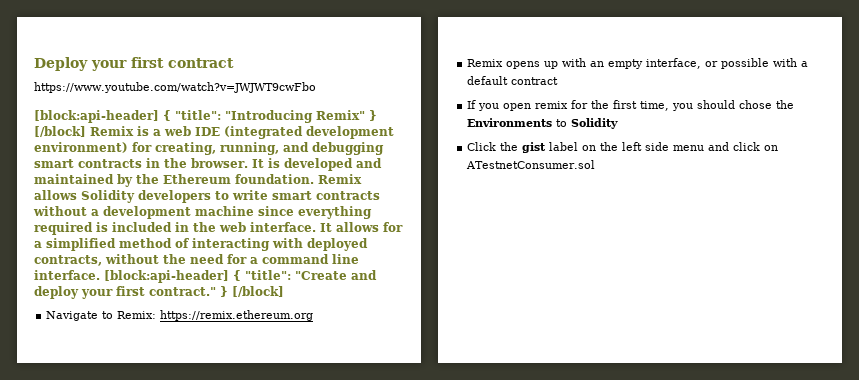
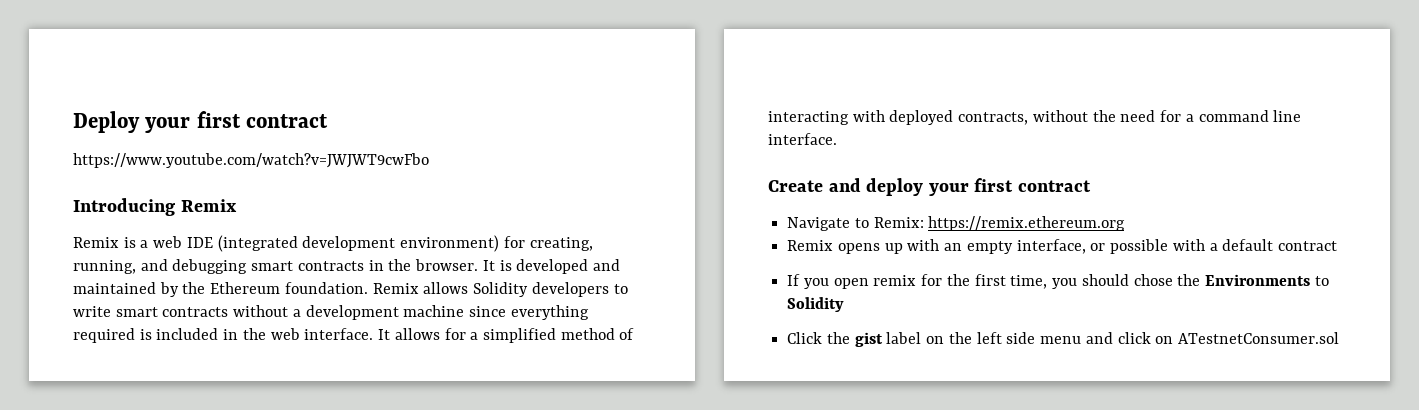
- [block:api-header] { "title": "Introducing Remix" } [/block] Remix is a web IDE (integrated development environment) for creating, running, and debugging smart contracts in the browser.
+ Introducing Remix
+ Remix is a web IDE (integrated development environment) for creating, running, and debugging smart contracts in the browser.
- It allows for a simplified method of interacting with deployed contracts, without the need for a command line interface. [block:api-header] { "title": "Create and deploy your first contract." } [/block]
+ It allows for a simplified method of interacting with deployed contracts, without the need for a command line interface.
+ Create and deploy your first contract

